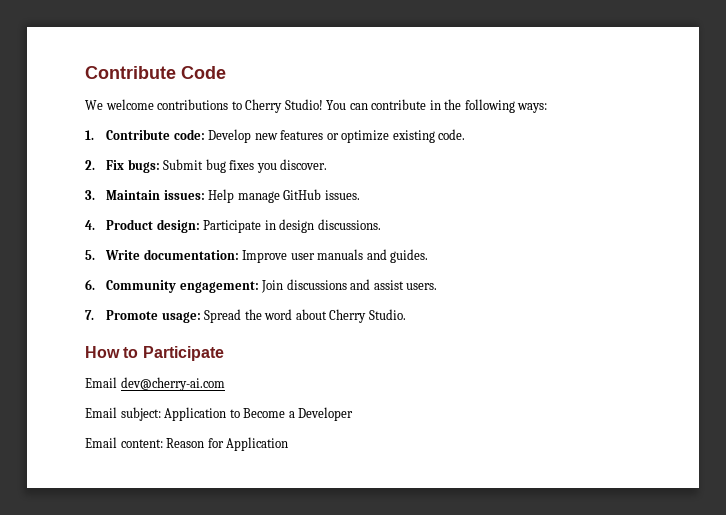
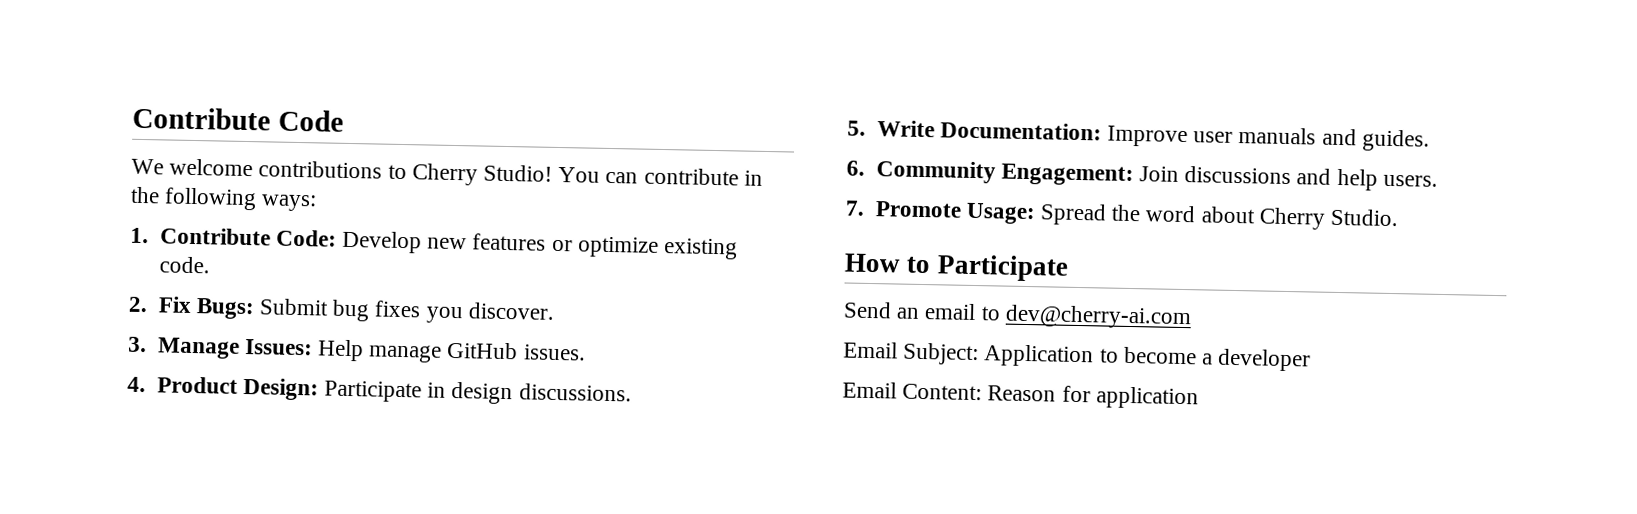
- 1. Contribute code: Develop new features or optimize existing code.
+ 1. Contribute Code: Develop new features or optimize existing code.
- 2. Fix bugs: Submit bug fixes you discover.
+ 2. Fix Bugs: Submit bug fixes you discover.
- 3. Maintain issues: Help manage GitHub issues.
+ 3. Manage Issues: Help manage GitHub issues.
- 4. Product design: Participate in design discussions.
+ 4. Product Design: Participate in design discussions.
- 5. Write documentation: Improve user manuals and guides.
+ 5. Write Documentation: Improve user manuals and guides.
- 6. Community engagement: Join discussions and assist users.
+ 6. Community Engagement: Join discussions and help users.
- 7. Promote usage: Spread the word about Cherry Studio.
+ 7. Promote Usage: Spread the word about Cherry Studio.
- Email dev@cherry-ai.com
+ Send an email to dev@cherry-ai.com
- Email subject: Application to Become a Developer
- Email content: Reason for Application
+ Email Subject: Application to become a developer
+ Email Content: Reason for application

